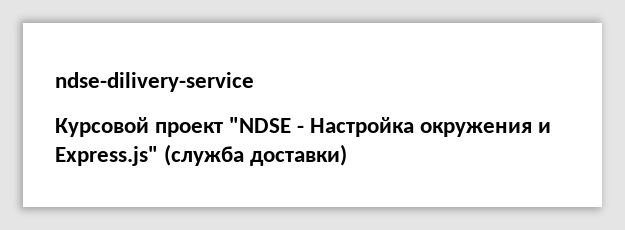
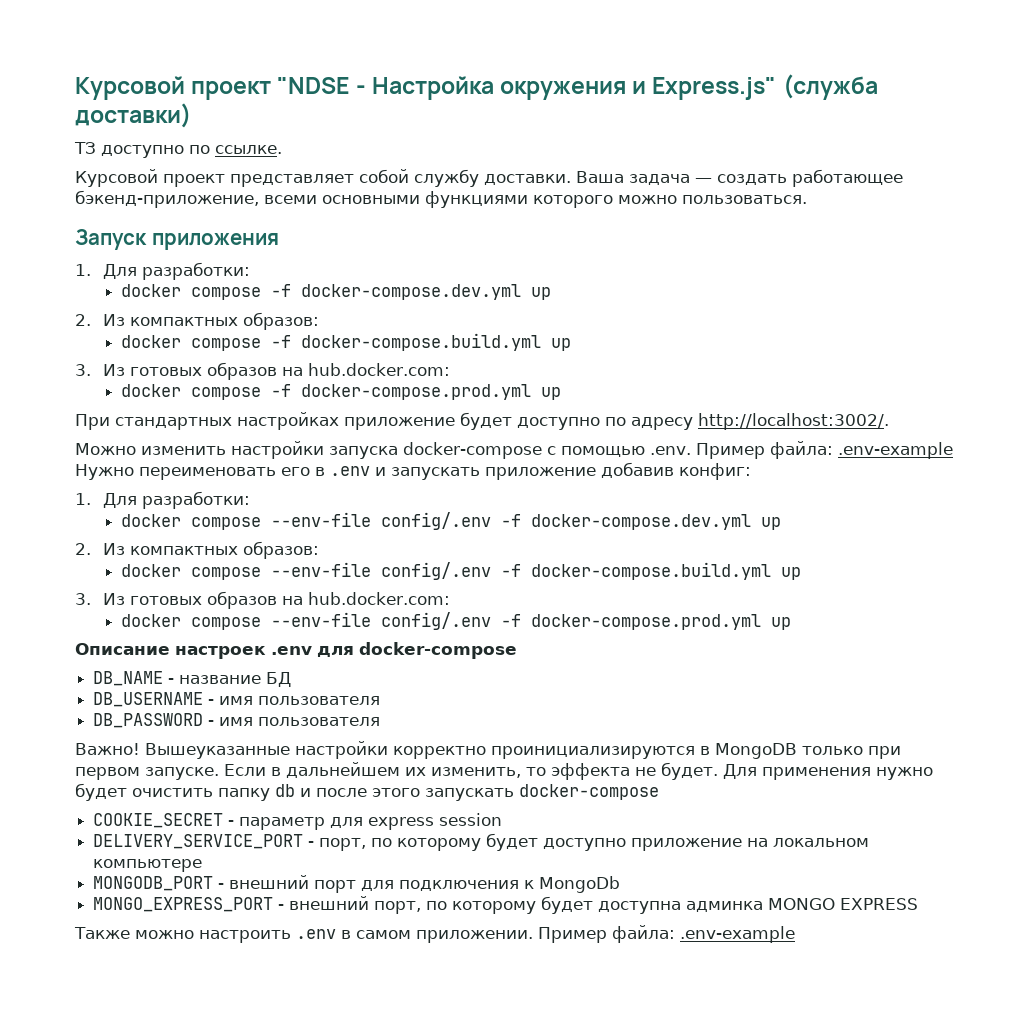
- ndse-dilivery-service
+ ТЗ доступно по ссылке.
+ Курсовой проект представляет собой службу доставки. Ваша задача — создать работающее бэкенд-приложение, всеми основными функциями которого можно пользоваться.
+ Запуск приложения
+ 1. Для разработки:
+ docker compose -f docker-compose.dev.yml up
+ 2. Из компактных образов:
+ docker compose -f docker-compose.build.yml up
+ 3. Из готовых образов на hub.docker.com:
+ docker compose -f docker-compose.prod.yml up
+ При стандартных настройках приложение будет доступно по адресу http://localhost:3002/.
+ Можно изменить настройки запуска docker-compose с помощью .env. Пример файла: .env-example Нужно переименовать его в .env и запускать приложение добавив конфиг:
+ 1. Для разработки:
+ docker compose --env-file config/.env -f docker-compose.dev.yml up
+ 2. Из компактных образов:
+ docker compose --env-file config/.env -f docker-compose.build.yml up
+ 3. Из готовых образов на hub.docker.com:
+ docker compose --env-file config/.env -f docker-compose.prod.yml up
+ Описание настроек .env для docker-compose
+ DB_NAME - название БД
+ DB_USERNAME - имя пользователя
+ DB_PASSWORD - имя пользователя
+ Важно! Вышеуказанные настройки корректно проинициализируются в MongoDB только при первом запуске. Если в дальнейшем их изменить, то эффекта не будет. Для применения нужно будет очистить папку db и после этого запускать docker-compose
+ COOKIE_SECRET - параметр для express session
+ DELIVERY_SERVICE_PORT - порт, по которому будет доступно приложение на локальном компьютере
+ MONGODB_PORT - внешний порт для подключения к MongoDb
+ MONGO_EXPRESS_PORT - внешний порт, по которому будет доступна админка MONGO EXPRESS
+ Также можно настроить .env в самом приложении. Пример файла: .env-example

